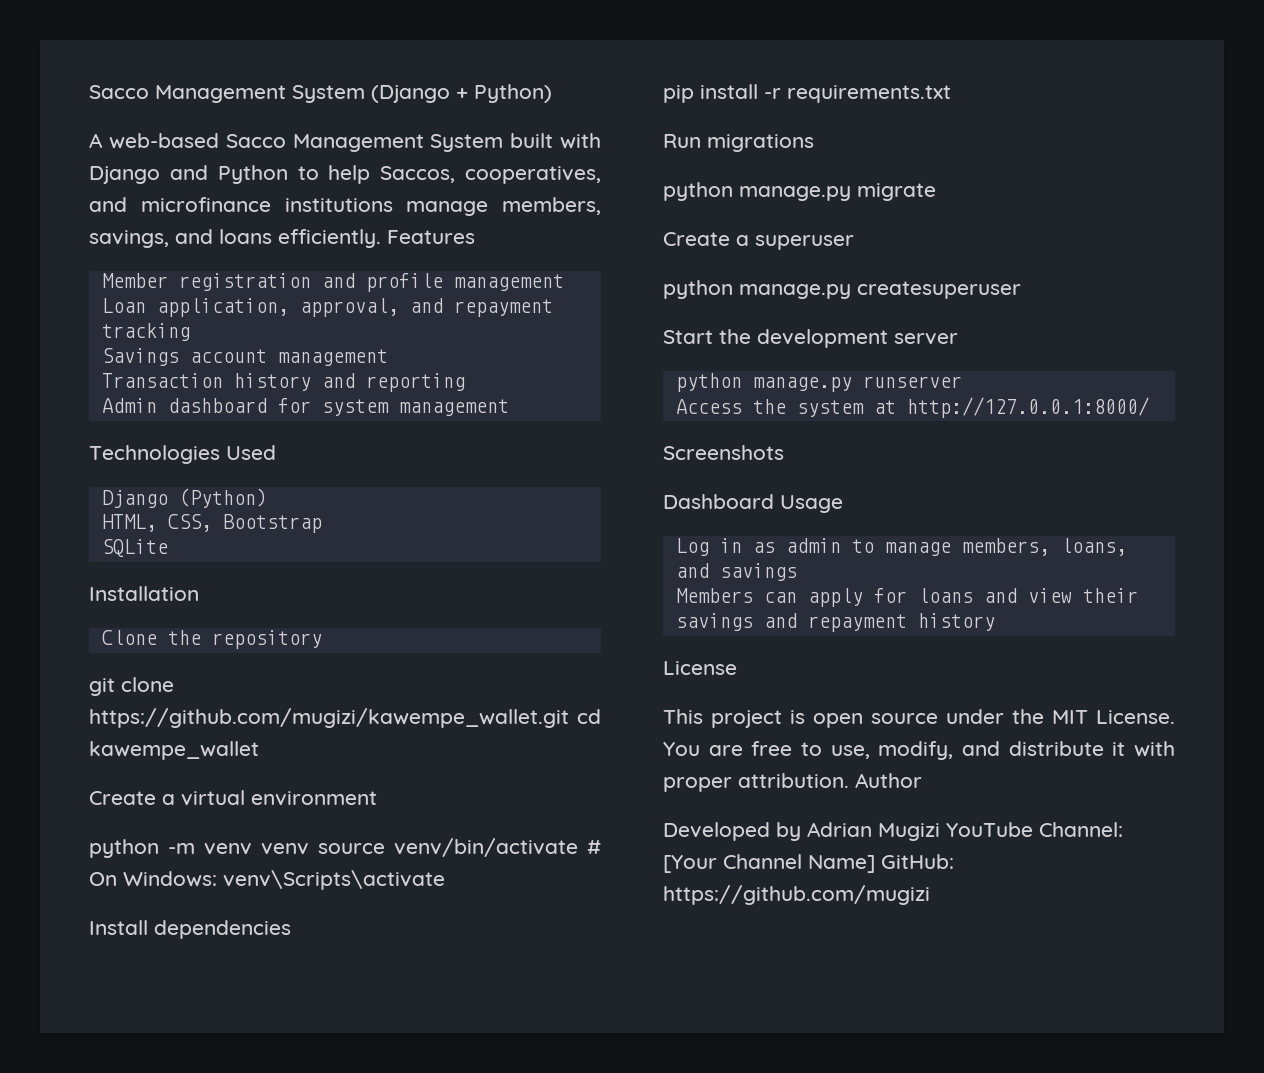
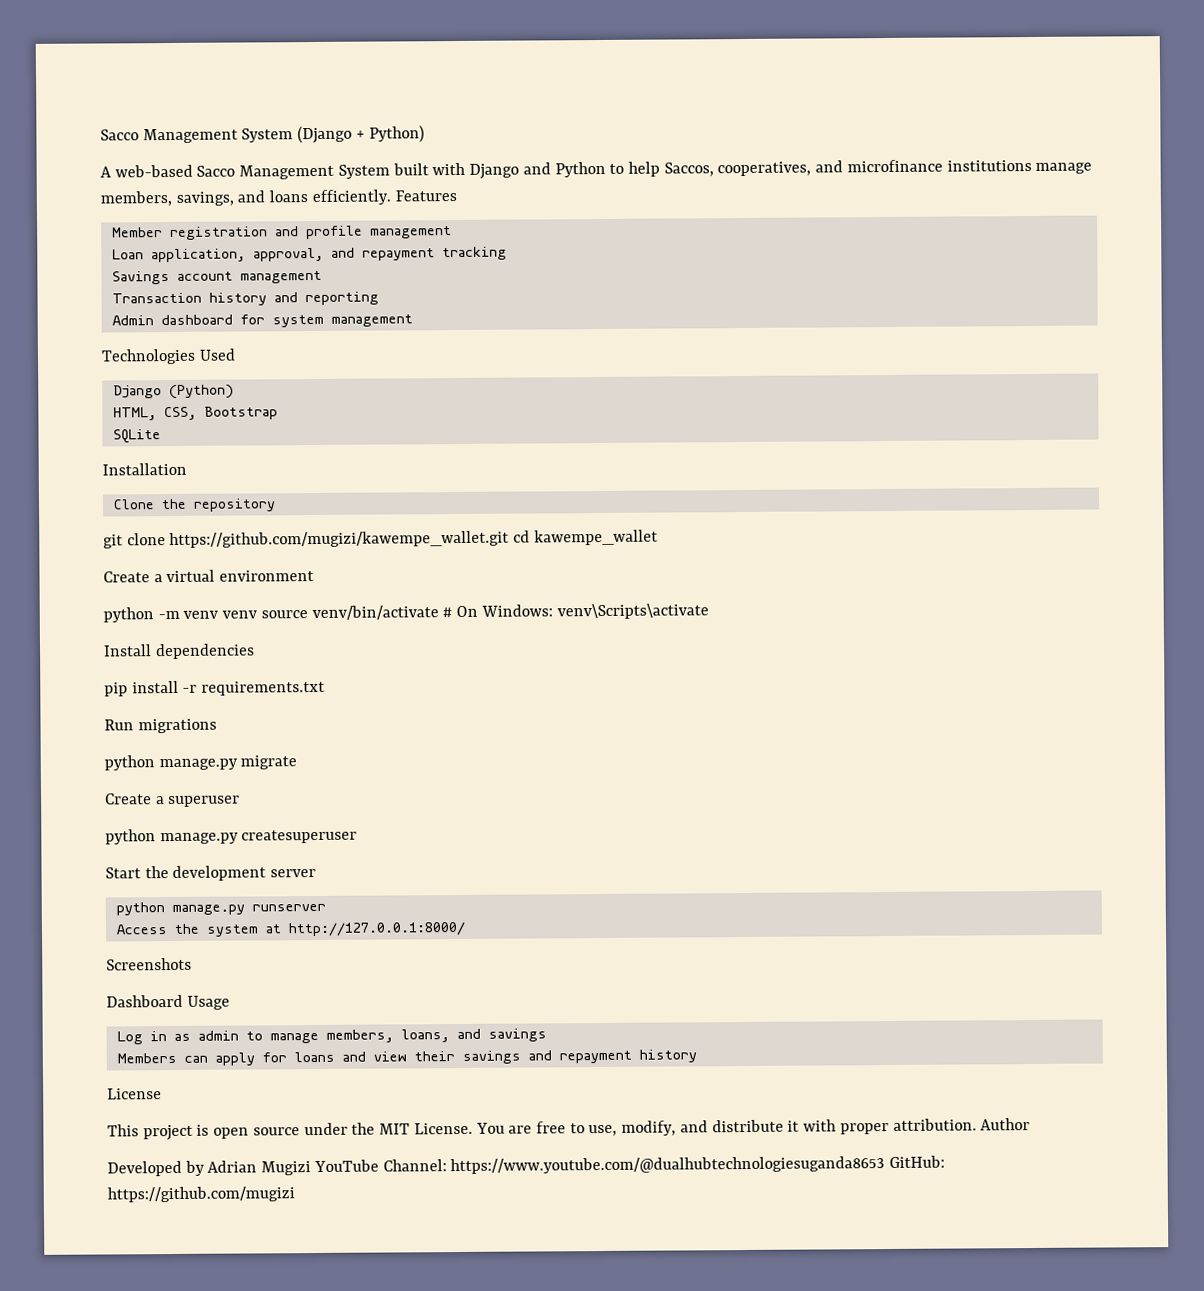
- Developed by Adrian Mugizi YouTube Channel: [Your Channel Name] GitHub: https://github.com/mugizi
+ Developed by Adrian Mugizi YouTube Channel: https://www.youtube.com/@dualhubtechnologiesuganda8653 GitHub: https://github.com/mugizi

